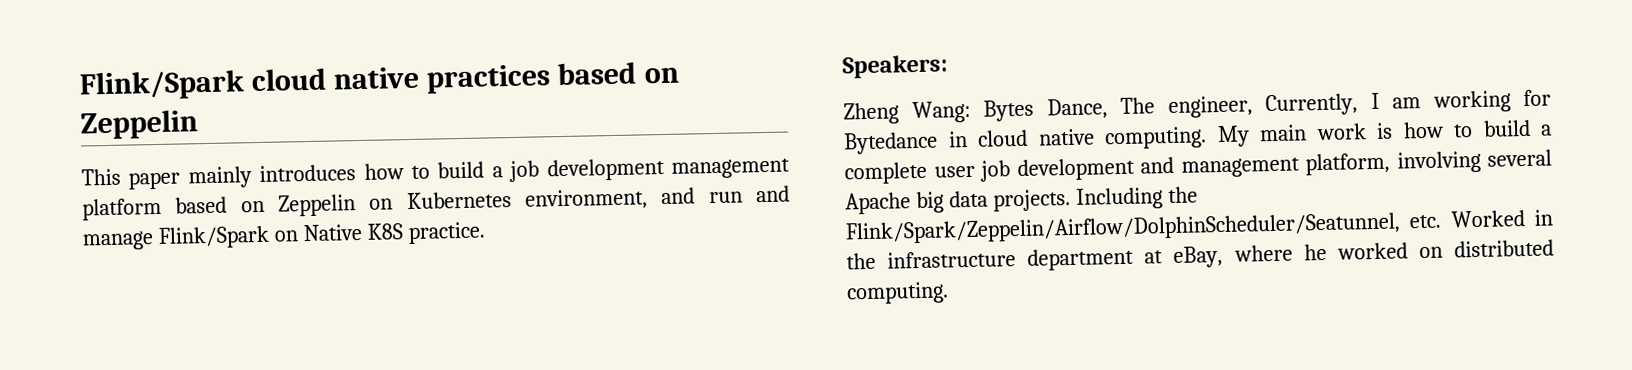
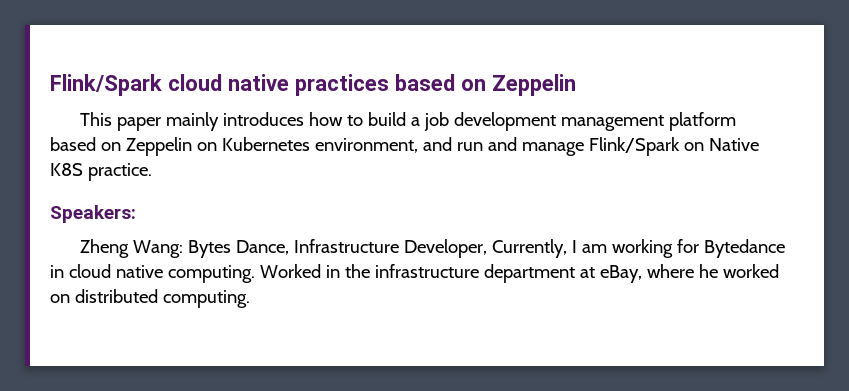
- Zheng Wang: Bytes Dance, The engineer, Currently, I am working for Bytedance in cloud native computing.
+ Zheng Wang: Bytes Dance, Infrastructure Developer, Currently, I am working for Bytedance in cloud native computing.
- My main work is how to build a complete user job development and management platform, involving several Apache big data projects. Including the Flink/Spark/Zeppelin/Airflow/DolphinScheduler/Seatunnel, etc. Worked in the infrastructure department at eBay, where he worked on distributed computing.
+ Worked in the infrastructure department at eBay, where he worked on distributed computing.

